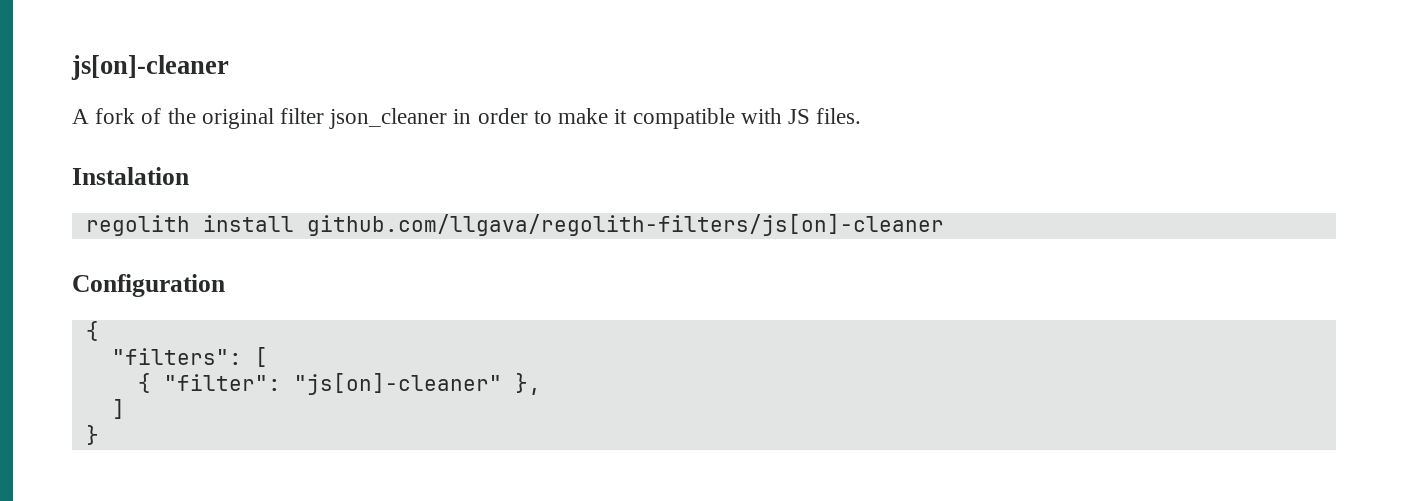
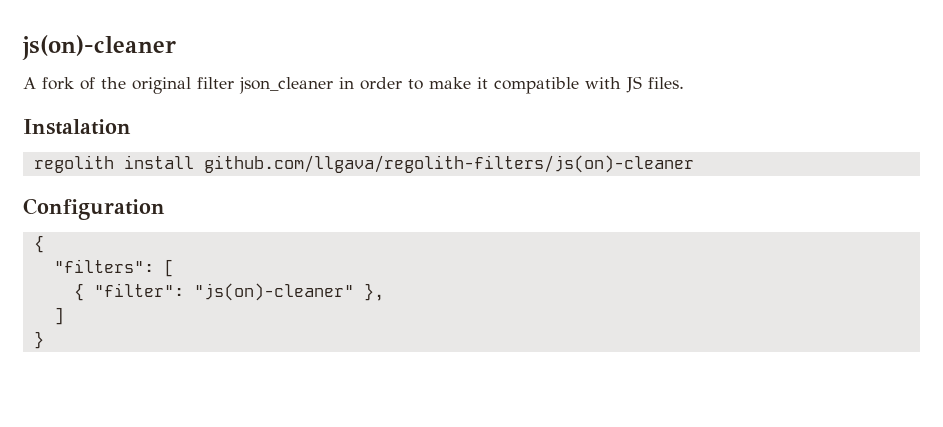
- js[on]-cleaner
+ js(on)-cleaner
- regolith install github.com/llgava/regolith-filters/js[on]-cleaner
+ regolith install github.com/llgava/regolith-filters/js(on)-cleaner
- { "filter": "js[on]-cleaner" },
+ { "filter": "js(on)-cleaner" },

